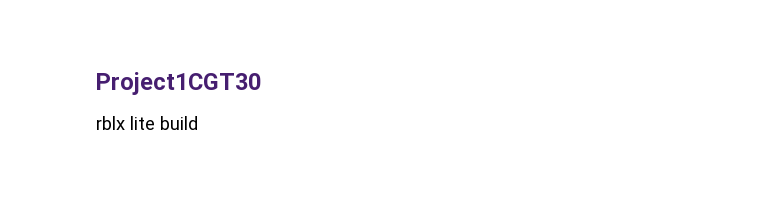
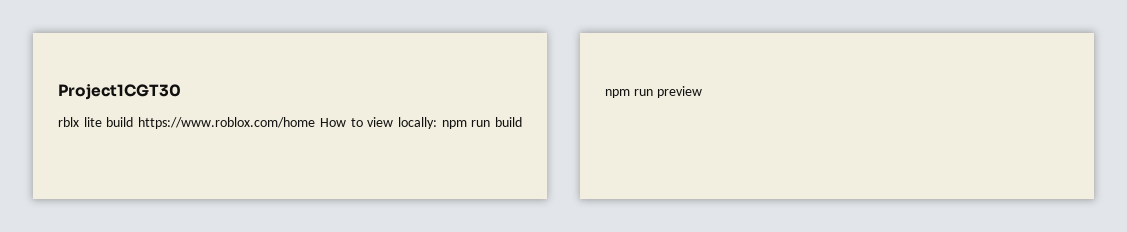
- rblx lite build
+ rblx lite build https://www.roblox.com/home How to view locally: npm run build npm run preview

